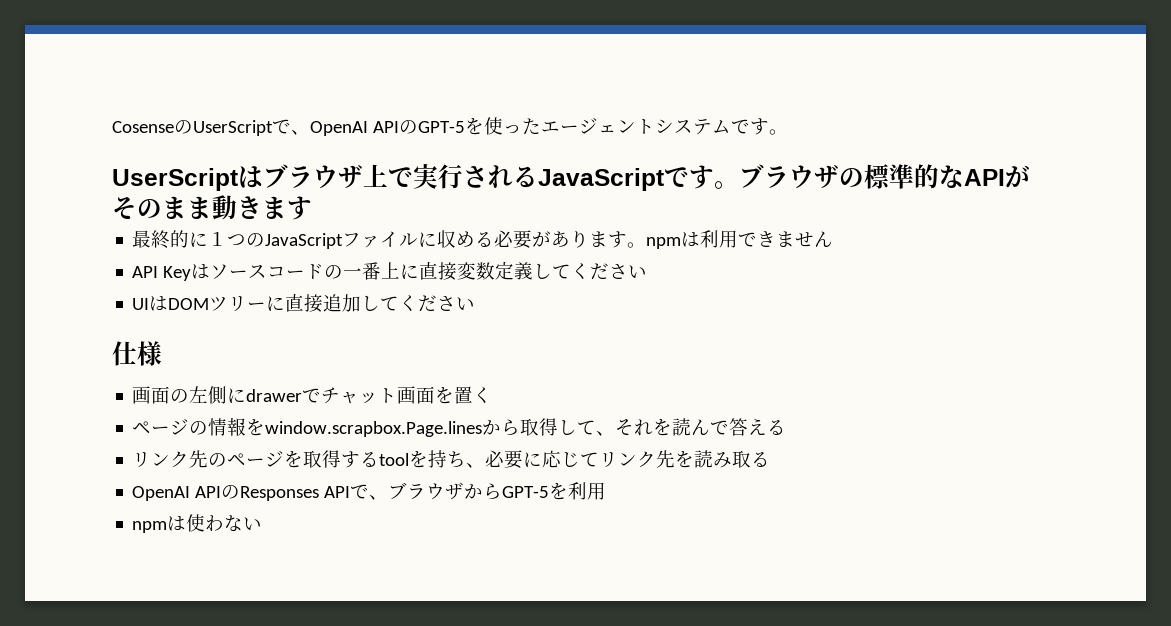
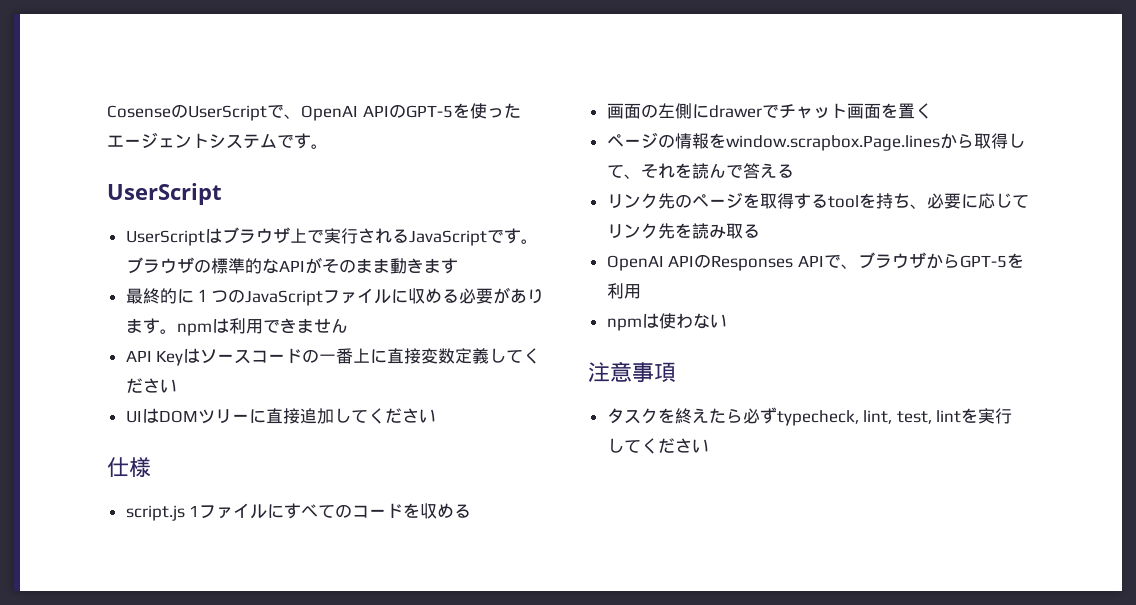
  CosenseのUserScriptで、OpenAI APIのGPT-5を使ったエージェントシステムです。
+ UserScript
+ script.js 1ファイルにすべてのコードを収める
+ 注意事項
+ タスクを終えたら必ずtypecheck, lint, test, lintを実行してください

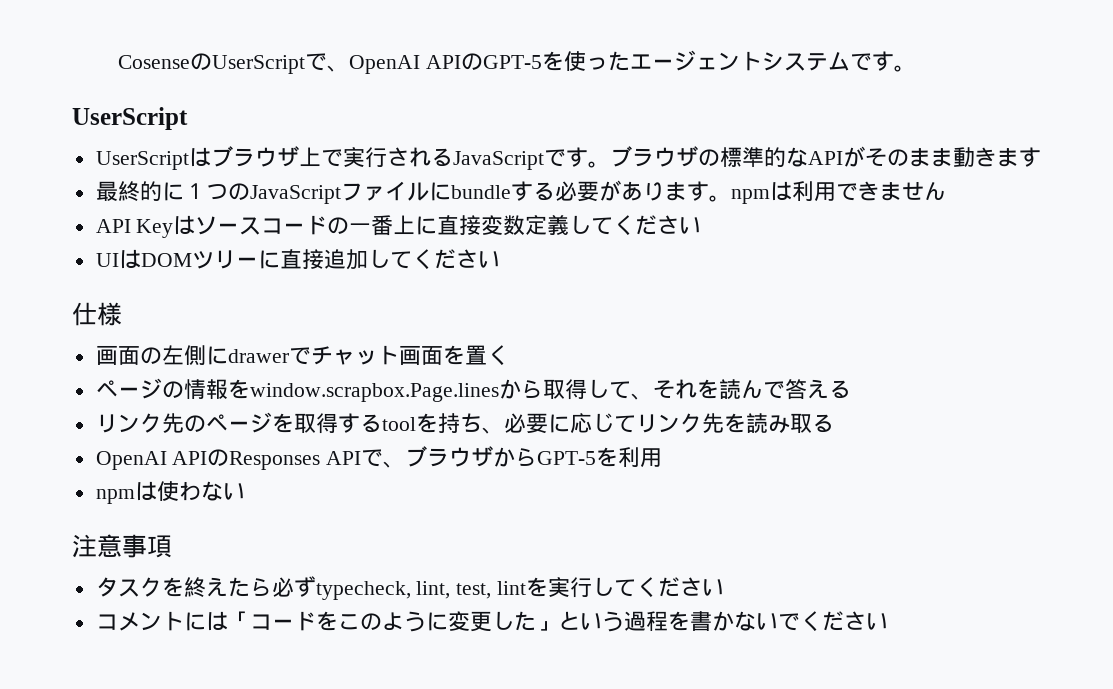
- 最終的に１つのJavaScriptファイルに収める必要があります。npmは利用できません
+ 最終的に１つのJavaScriptファイルにbundleする必要があります。npmは利用できません
- script.js 1ファイルにすべてのコードを収める
+ コメントには「コードをこのように変更した」という過程を書かないでください

